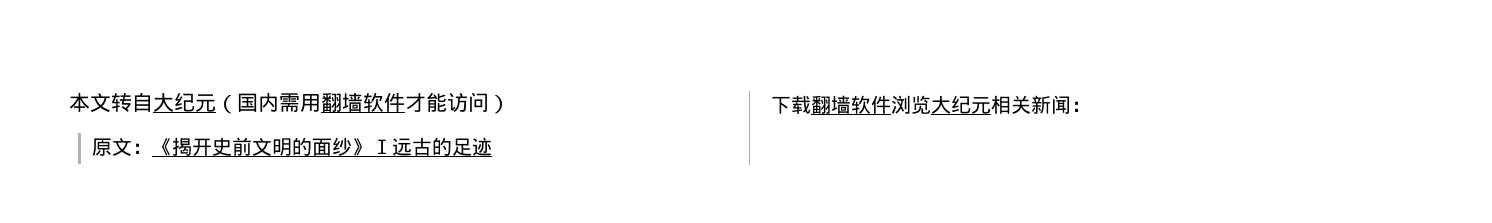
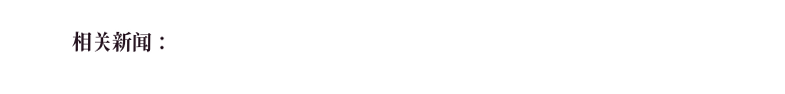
- 本文转自大纪元（国内需用翻墙软件才能访问）
- 原文：《揭开史前文明的面纱》Ⅰ远古的足迹
- 下载翻墙软件浏览大纪元相关新闻：
+ 相关新闻：

